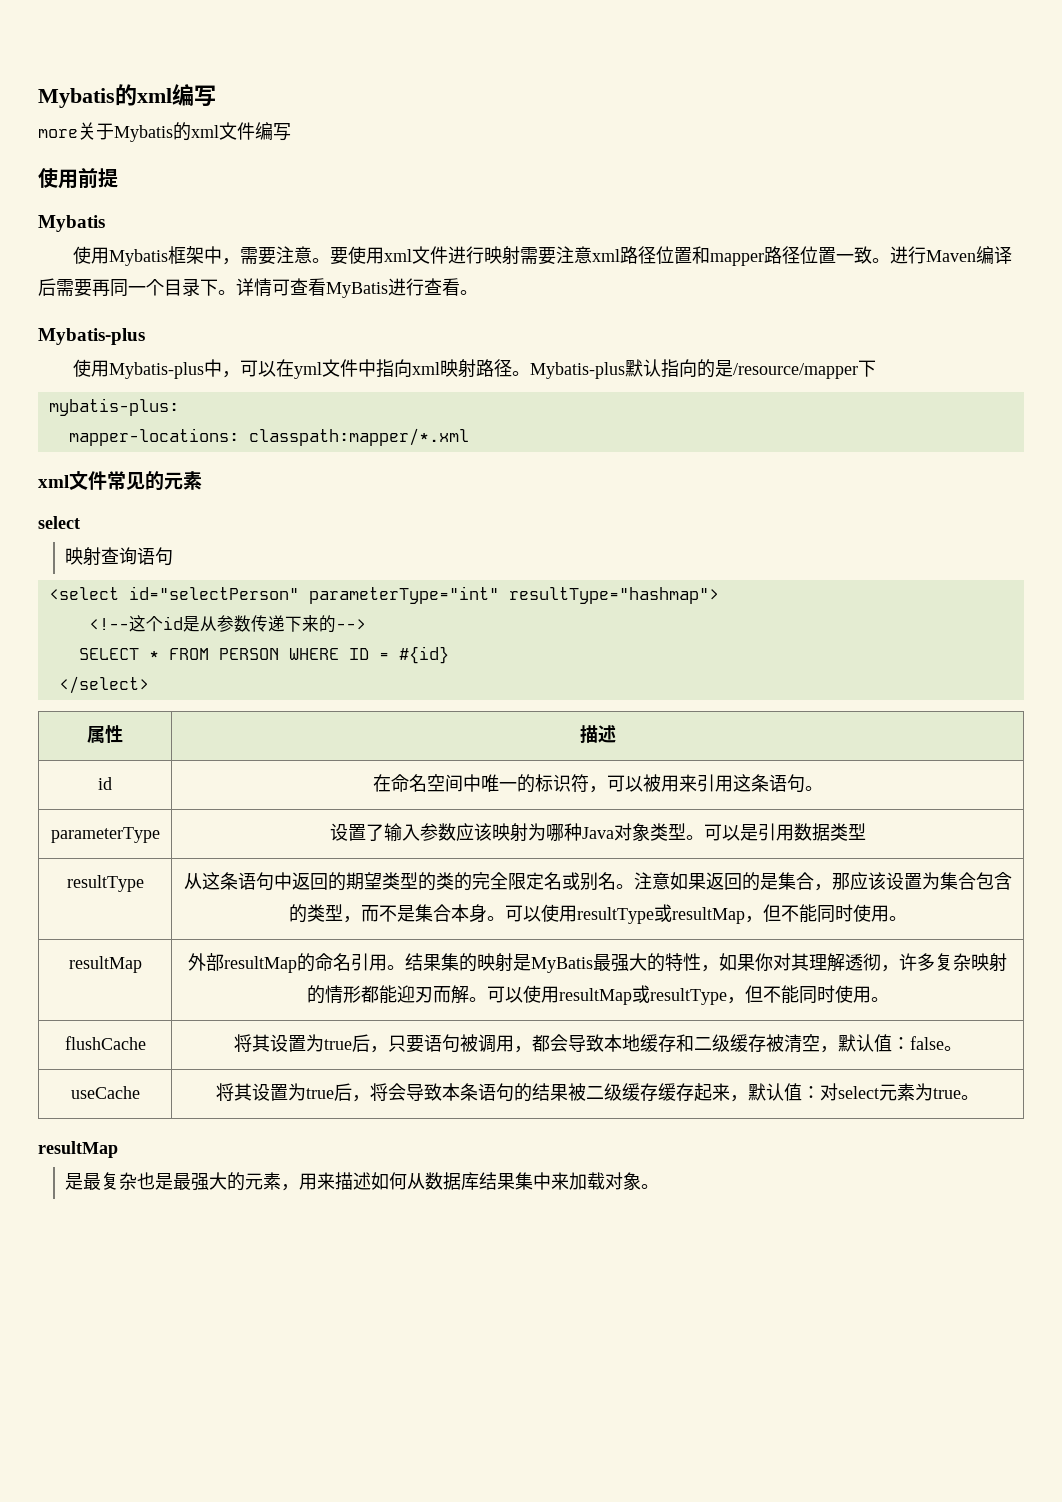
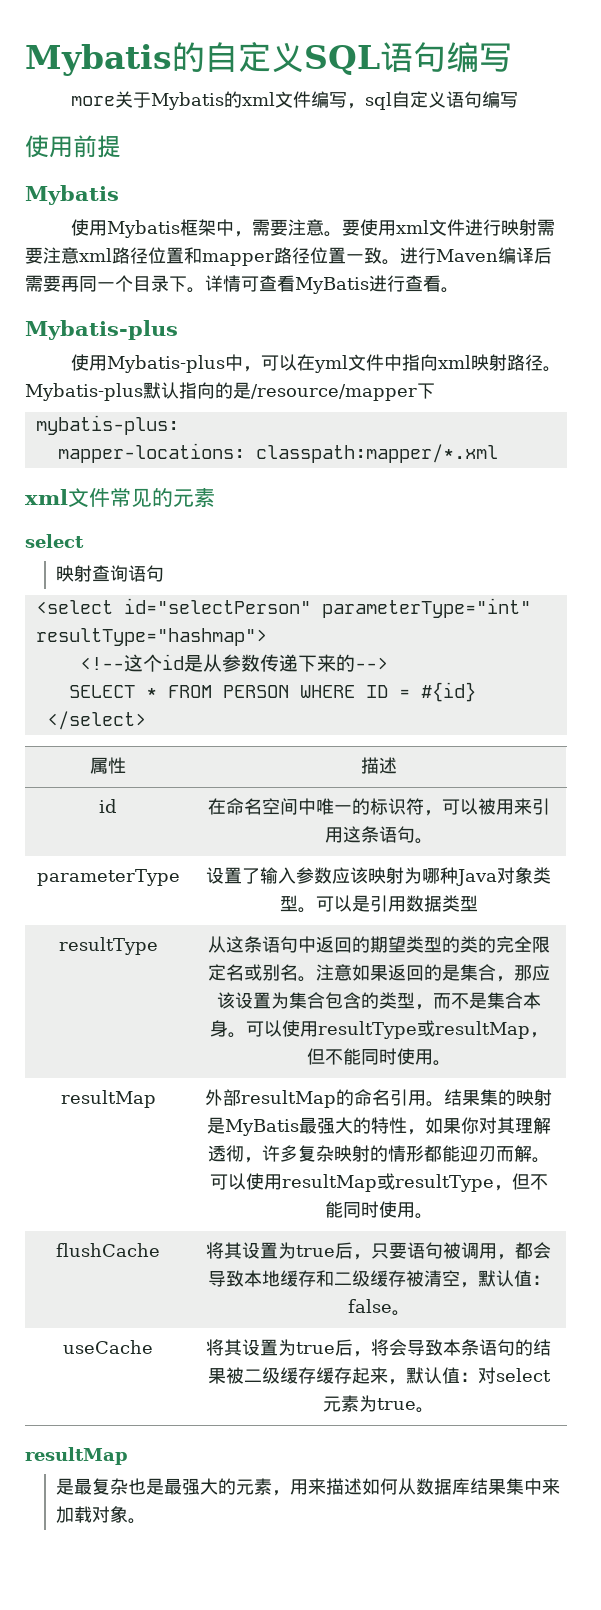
- Mybatis的xml编写
+ Mybatis的自定义SQL语句编写
- more关于Mybatis的xml文件编写
+ more关于Mybatis的xml文件编写，sql自定义语句编写

